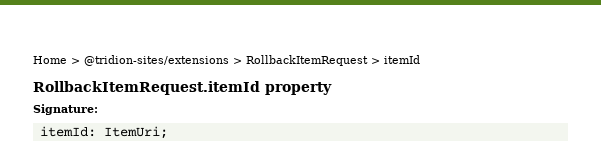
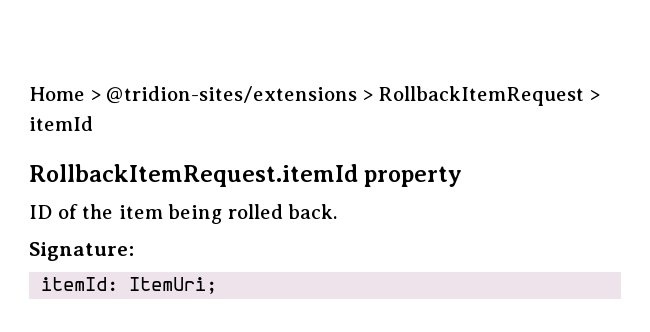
+ ID of the item being rolled back.

